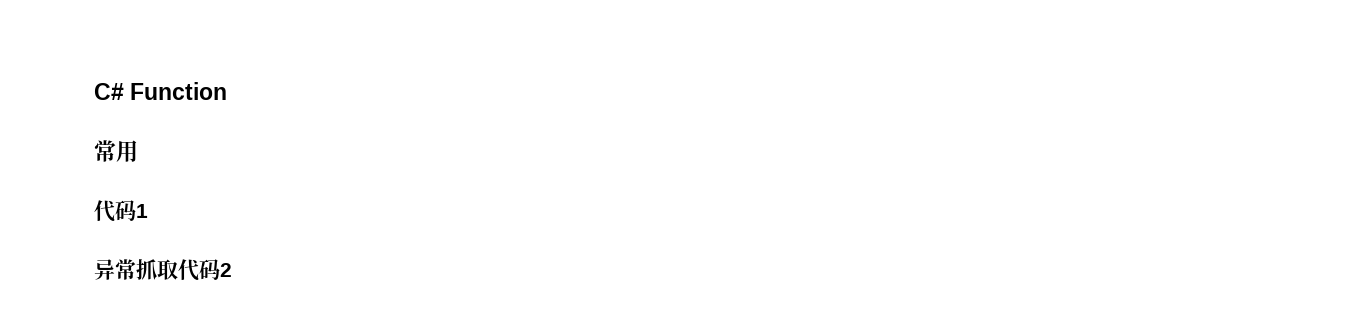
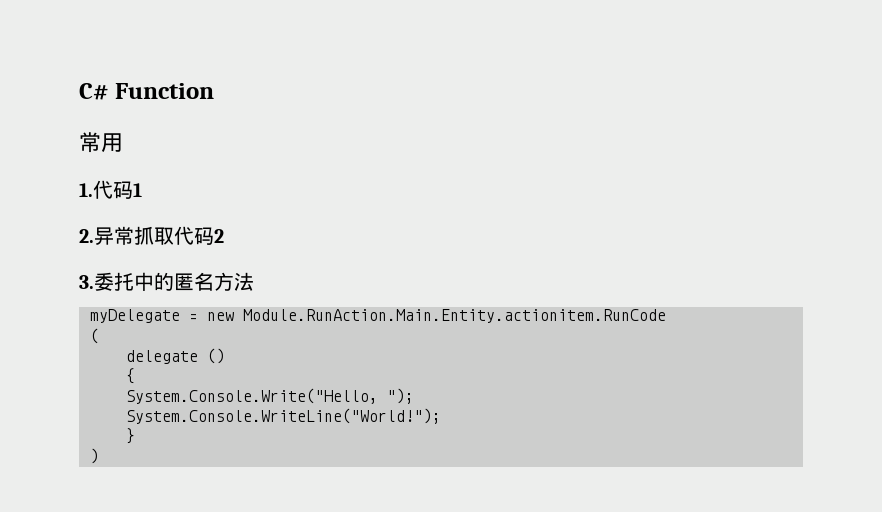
- 代码1
+ 1.代码1
- 异常抓取代码2
+ 2.异常抓取代码2
+ 3.委托中的匿名方法
+ myDelegate = new Module.RunAction.Main.Entity.actionitem.RunCode
+ (
+ delegate ()
+ {
+ System.Console.Write("Hello, ");
+ System.Console.WriteLine("World!");
+ }
+ )

